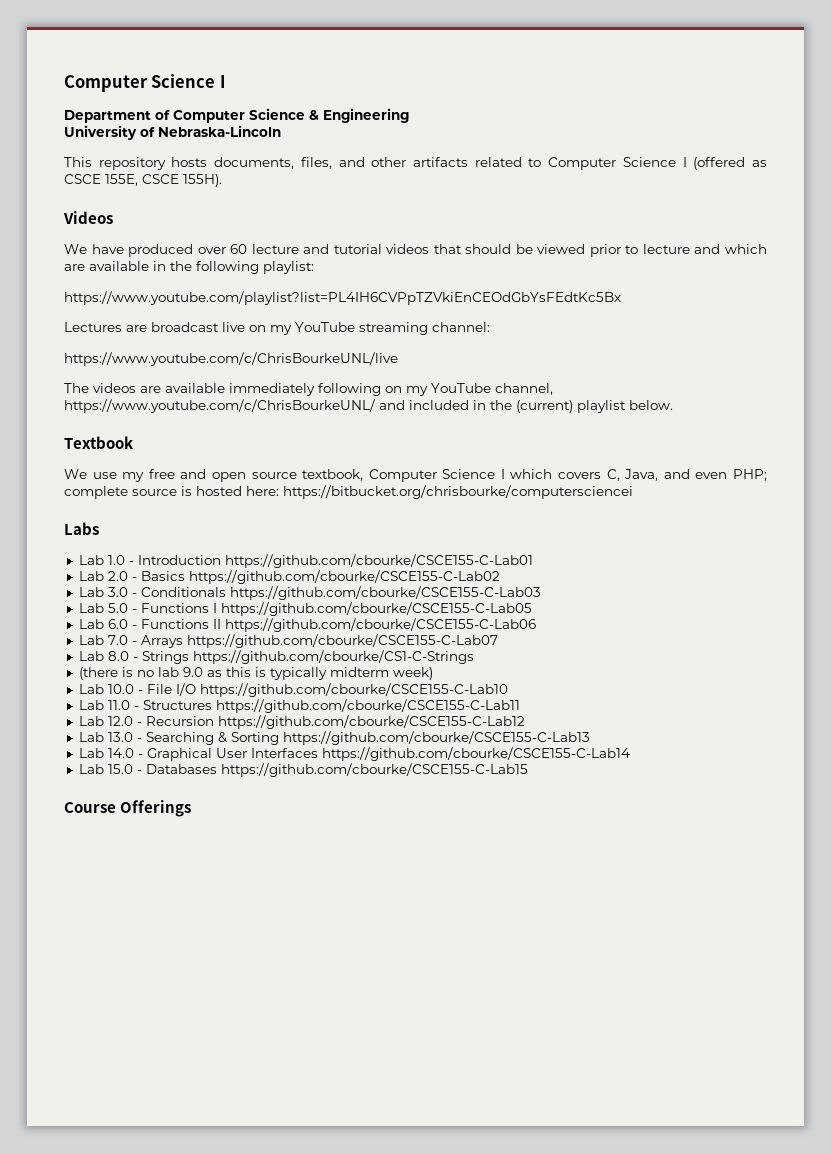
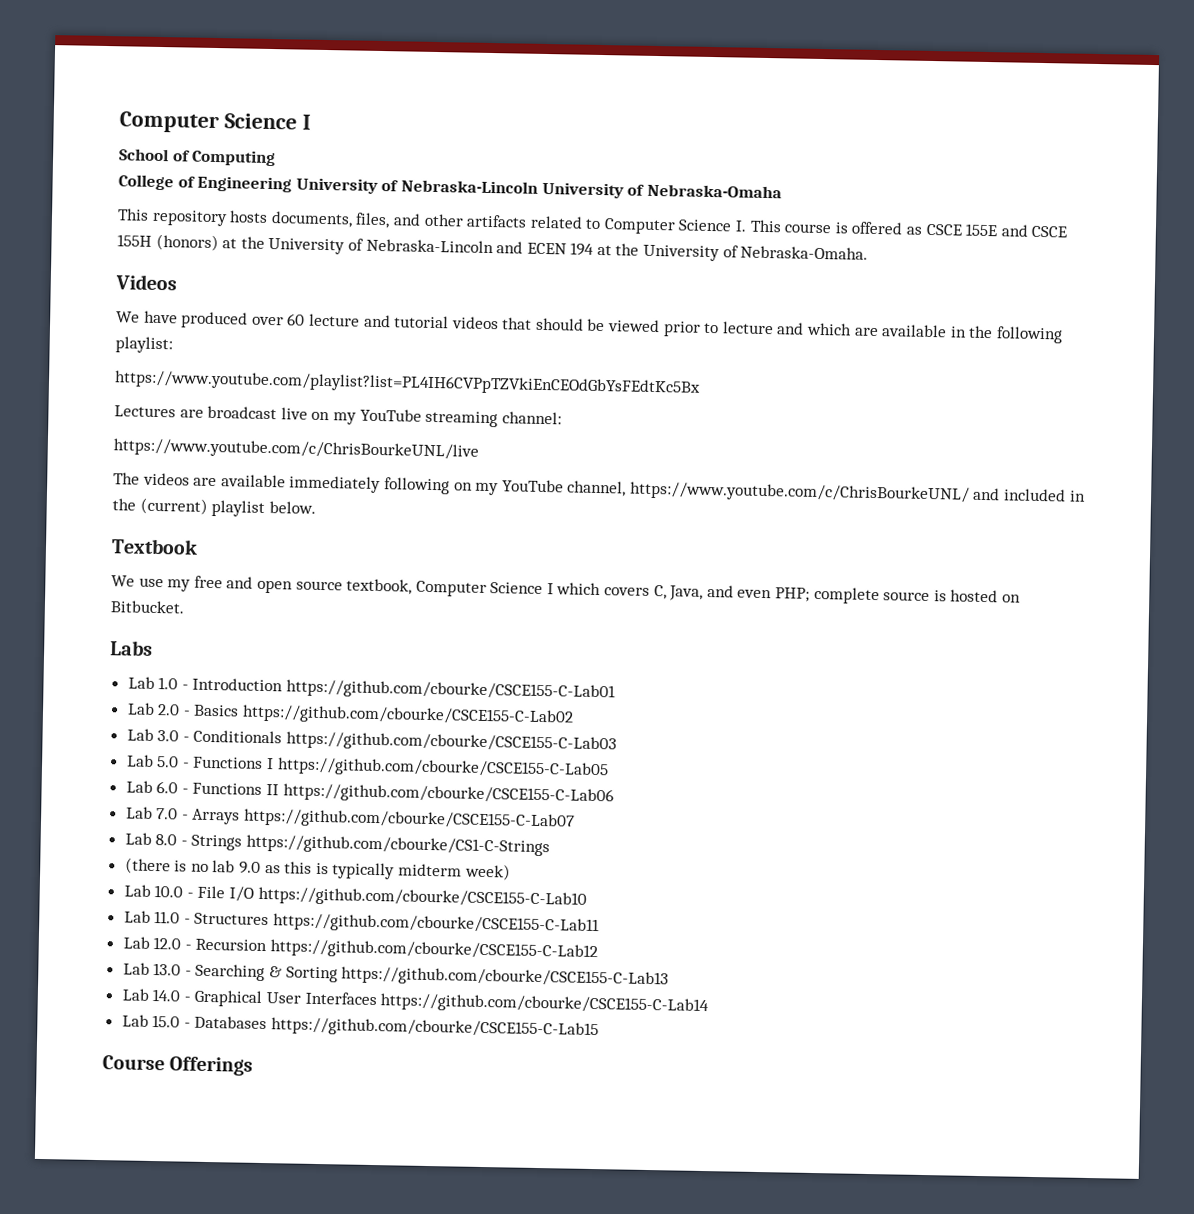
- Department of Computer Science & Engineering
- University of Nebraska-Lincoln
+ School of Computing
+ College of Engineering University of Nebraska-Lincoln University of Nebraska-Omaha
- This repository hosts documents, files, and other artifacts related to Computer Science I (offered as CSCE 155E, CSCE 155H).
+ This repository hosts documents, files, and other artifacts related to Computer Science I. This course is offered as CSCE 155E and CSCE 155H (honors) at the University of Nebraska-Lincoln and ECEN 194 at the University of Nebraska-Omaha.
- We use my free and open source textbook, Computer Science I which covers C, Java, and even PHP; complete source is hosted here: https://bitbucket.org/chrisbourke/computersciencei
+ We use my free and open source textbook, Computer Science I which covers C, Java, and even PHP; complete source is hosted on Bitbucket.

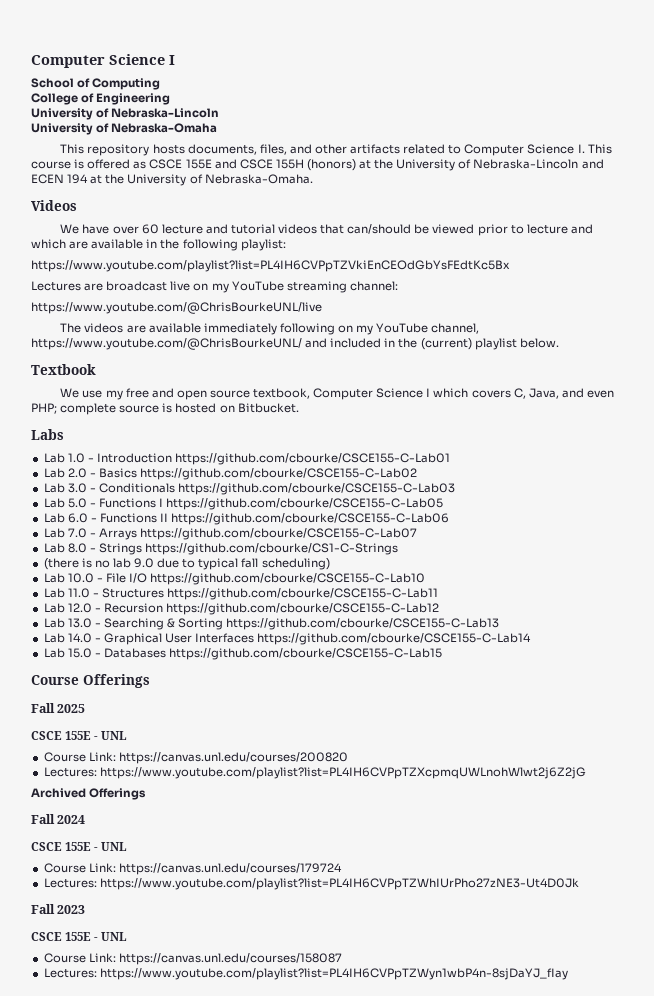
- College of Engineering University of Nebraska-Lincoln University of Nebraska-Omaha
+ College of Engineering
+ University of Nebraska-Lincoln
+ University of Nebraska-Omaha
- We have produced over 60 lecture and tutorial videos that should be viewed prior to lecture and which are available in the following playlist:
+ We have over 60 lecture and tutorial videos that can/should be viewed prior to lecture and which are available in the following playlist:
- https://www.youtube.com/c/ChrisBourkeUNL/live
+ https://www.youtube.com/@ChrisBourkeUNL/live
- The videos are available immediately following on my YouTube channel, https://www.youtube.com/c/ChrisBourkeUNL/ and included in the (current) playlist below.
+ The videos are available immediately following on my YouTube channel, https://www.youtube.com/@ChrisBourkeUNL/ and included in the (current) playlist below.
- (there is no lab 9.0 as this is typically midterm week)
+ (there is no lab 9.0 due to typical fall scheduling)
+ Fall 2025
+ CSCE 155E - UNL
+ Course Link: https://canvas.unl.edu/courses/200820
+ Lectures: https://www.youtube.com/playlist?list=PL4IH6CVPpTZXcpmqUWLnohWlwt2j6Z2jG
+ Archived Offerings
+ Fall 2024
+ CSCE 155E - UNL
+ Course Link: https://canvas.unl.edu/courses/179724
+ Lectures: https://www.youtube.com/playlist?list=PL4IH6CVPpTZWhIUrPho27zNE3-Ut4D0Jk
+ Fall 2023
+ CSCE 155E - UNL
+ Course Link: https://canvas.unl.edu/courses/158087
+ Lectures: https://www.youtube.com/playlist?list=PL4IH6CVPpTZWyn1wbP4n-8sjDaYJ_fIay

